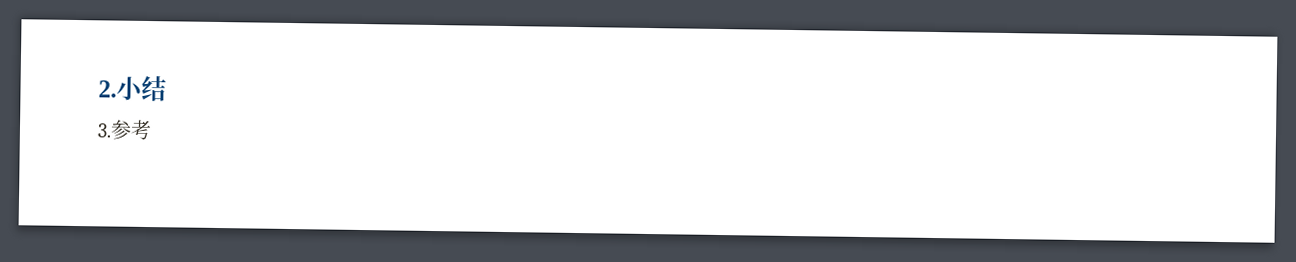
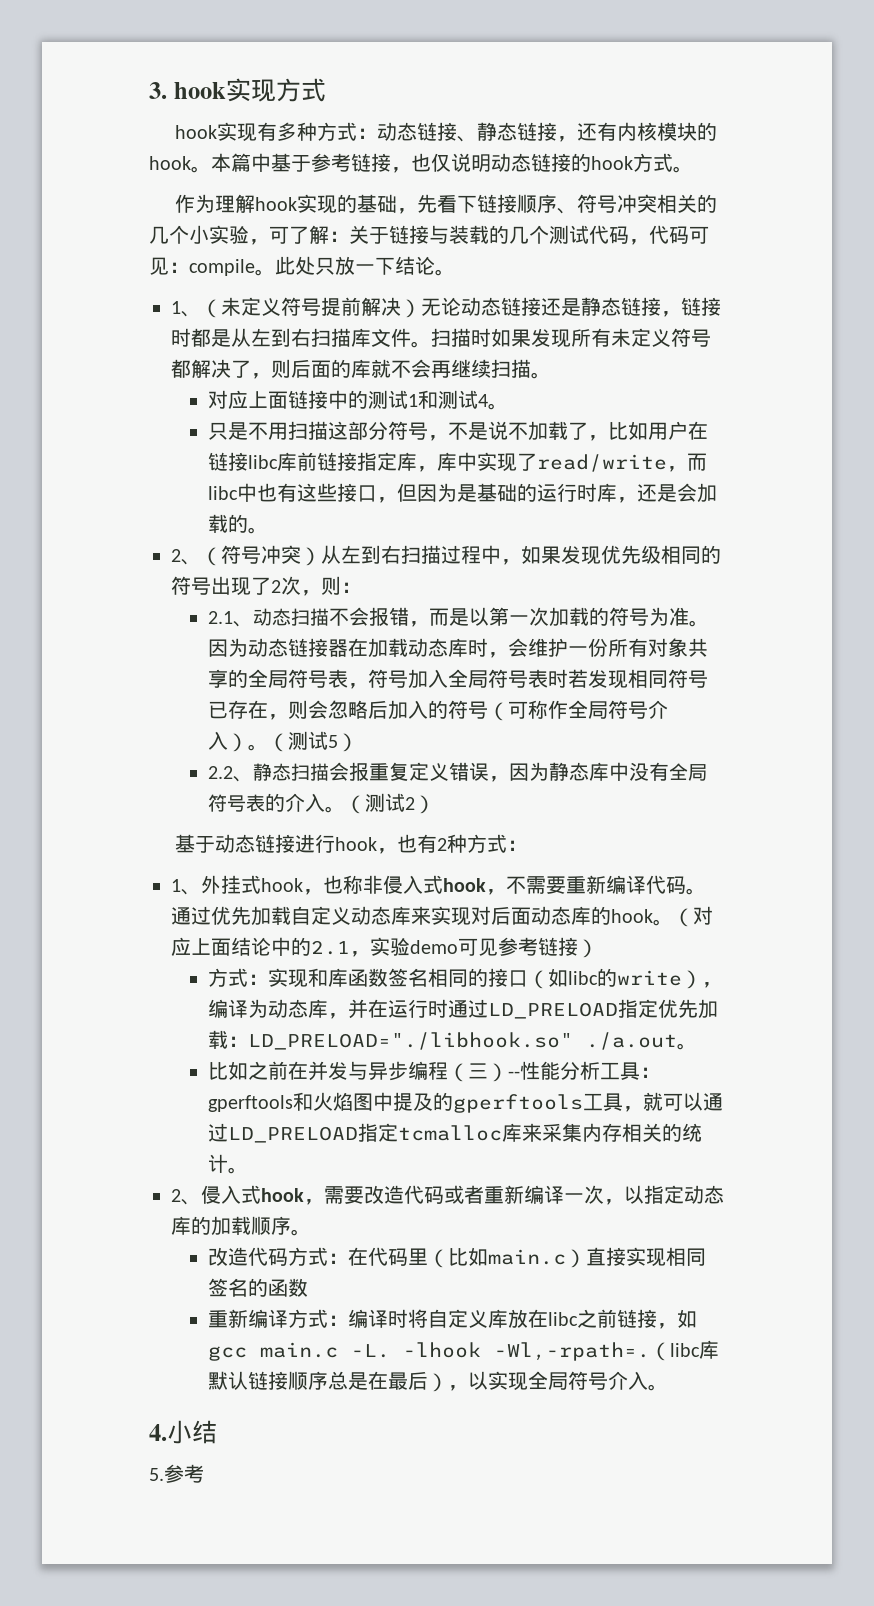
- 2.小结
+ 3. hook实现方式
+ hook实现有多种方式：动态链接、静态链接，还有内核模块的hook。本篇中基于参考链接，也仅说明动态链接的hook方式。
+ 作为理解hook实现的基础，先看下链接顺序、符号冲突相关的几个小实验，可了解：关于链接与装载的几个测试代码，代码可见：compile。此处只放一下结论。
+ 1、（未定义符号提前解决）无论动态链接还是静态链接，链接时都是从左到右扫描库文件。扫描时如果发现所有未定义符号都解决了，则后面的库就不会再继续扫描。
+ 对应上面链接中的测试1和测试4。
+ 只是不用扫描这部分符号，不是说不加载了，比如用户在链接libc库前链接指定库，库中实现了read/write，而libc中也有这些接口，但因为是基础的运行时库，还是会加载的。
+ 2、（符号冲突）从左到右扫描过程中，如果发现优先级相同的符号出现了2次，则：
+ 2.1、动态扫描不会报错，而是以第一次加载的符号为准。因为动态链接器在加载动态库时，会维护一份所有对象共享的全局符号表，符号加入全局符号表时若发现相同符号已存在，则会忽略后加入的符号（可称作全局符号介入）。（测试5）
+ 2.2、静态扫描会报重复定义错误，因为静态库中没有全局符号表的介入。（测试2）
+ 基于动态链接进行hook，也有2种方式：
+ 1、外挂式hook，也称非侵入式hook，不需要重新编译代码。通过优先加载自定义动态库来实现对后面动态库的hook。（对应上面结论中的2.1，实验demo可见参考链接）
+ 方式：实现和库函数签名相同的接口（如libc的write），编译为动态库，并在运行时通过LD_PRELOAD指定优先加载：LD_PRELOAD="./libhook.so" ./a.out。
+ 比如之前在并发与异步编程（三）--性能分析工具：gperftools和火焰图中提及的gperftools工具，就可以通过LD_PRELOAD指定tcmalloc库来采集内存相关的统计。
+ 2、侵入式hook，需要改造代码或者重新编译一次，以指定动态库的加载顺序。
+ 改造代码方式：在代码里（比如main.c）直接实现相同签名的函数
+ 重新编译方式：编译时将自定义库放在libc之前链接，如gcc main.c -L. -lhook -Wl,-rpath=.（libc库默认链接顺序总是在最后），以实现全局符号介入。
+ 4.小结
- 3.参考
+ 5.参考

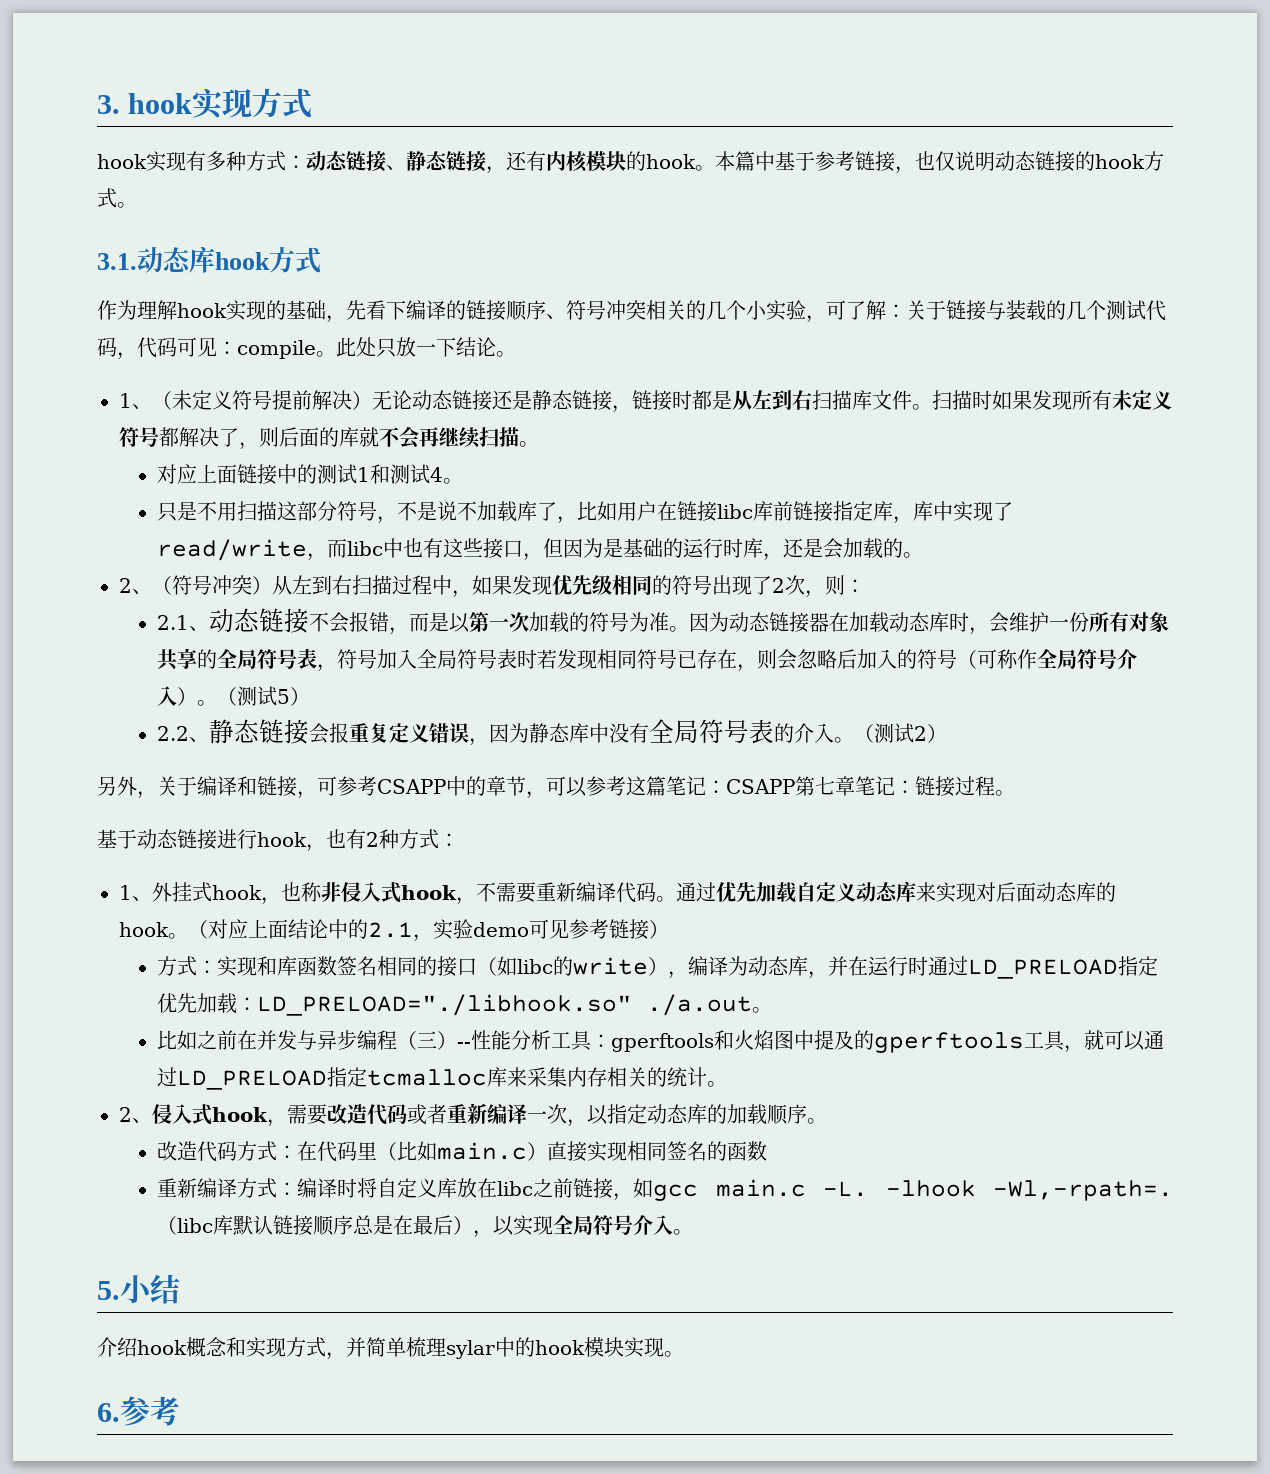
+ 3.1.动态库hook方式
- 作为理解hook实现的基础，先看下链接顺序、符号冲突相关的几个小实验，可了解：关于链接与装载的几个测试代码，代码可见：compile。
+ 作为理解hook实现的基础，先看下编译的链接顺序、符号冲突相关的几个小实验，可了解：关于链接与装载的几个测试代码，代码可见：compile。
- 只是不用扫描这部分符号，不是说不加载了，比如用户在链接libc库前链接指定库，库中实现了read/write，而libc中也有这些接口，但因为是基础的运行时库，还是会加载的。
+ 只是不用扫描这部分符号，不是说不加载库了，比如用户在链接libc库前链接指定库，库中实现了read/write，而libc中也有这些接口，但因为是基础的运行时库，还是会加载的。
- 2.1、动态扫描不会报错，而是以第一次加载的符号为准。
+ 2.1、动态链接不会报错，而是以第一次加载的符号为准。
- 2.2、静态扫描会报重复定义错误，因为静态库中没有全局符号表的介入。
+ 2.2、静态链接会报重复定义错误，因为静态库中没有全局符号表的介入。
+ 另外，关于编译和链接，可参考CSAPP中的章节，可以参考这篇笔记：CSAPP第七章笔记：链接过程。
- 4.小结
+ 5.小结
- 5.参考
+ 介绍hook概念和实现方式，并简单梳理sylar中的hook模块实现。
+ 6.参考

